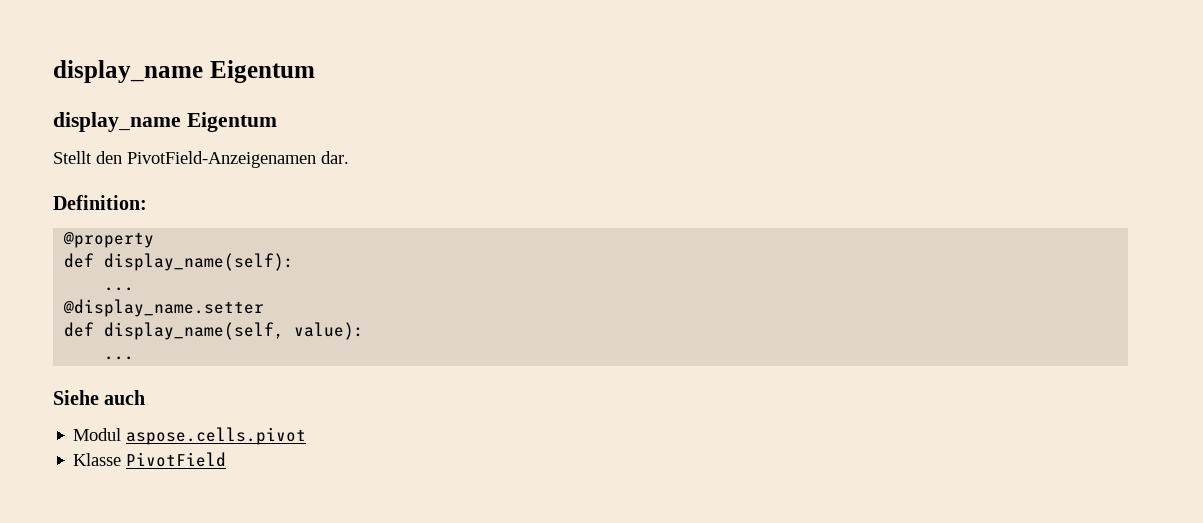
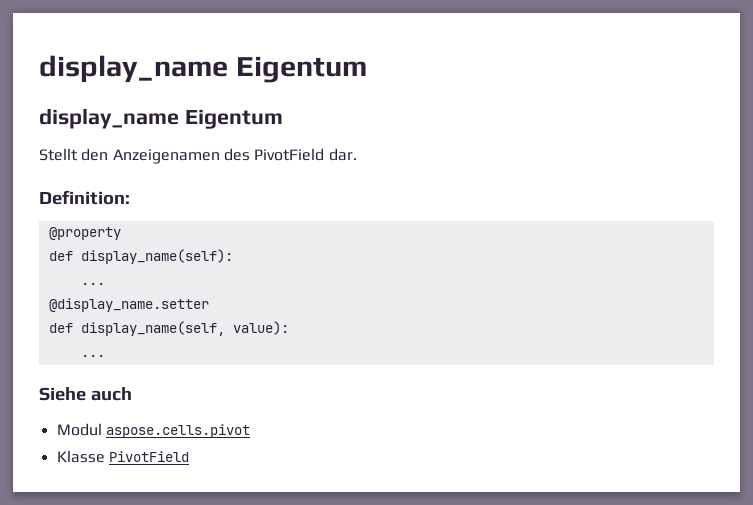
- Stellt den PivotField-Anzeigenamen dar.
+ Stellt den Anzeigenamen des PivotField dar.

